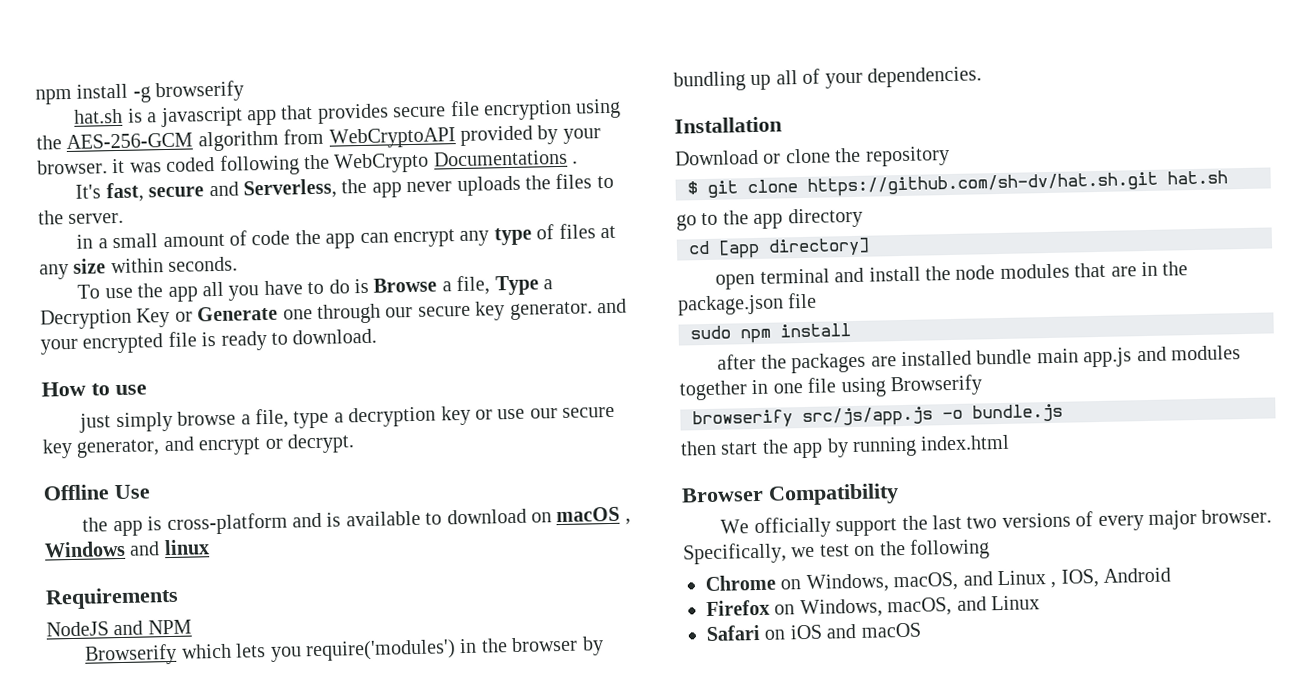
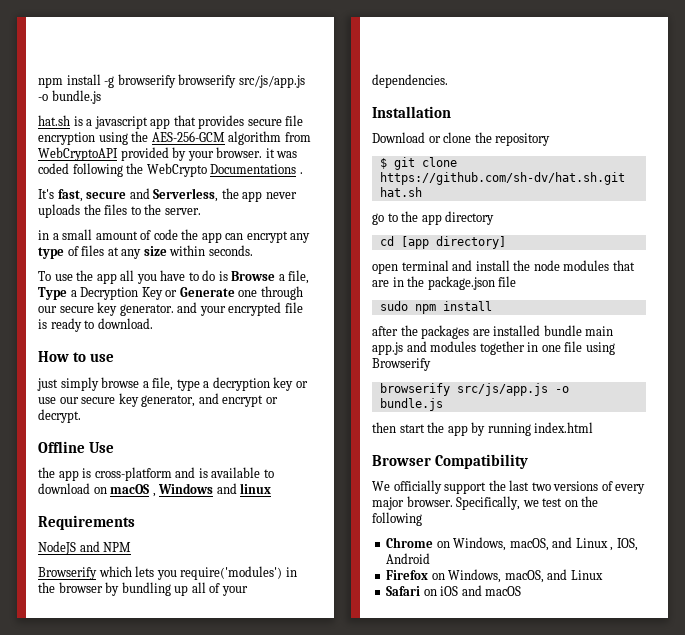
- npm install -g browserify
+ npm install -g browserify browserify src/js/app.js -o bundle.js

